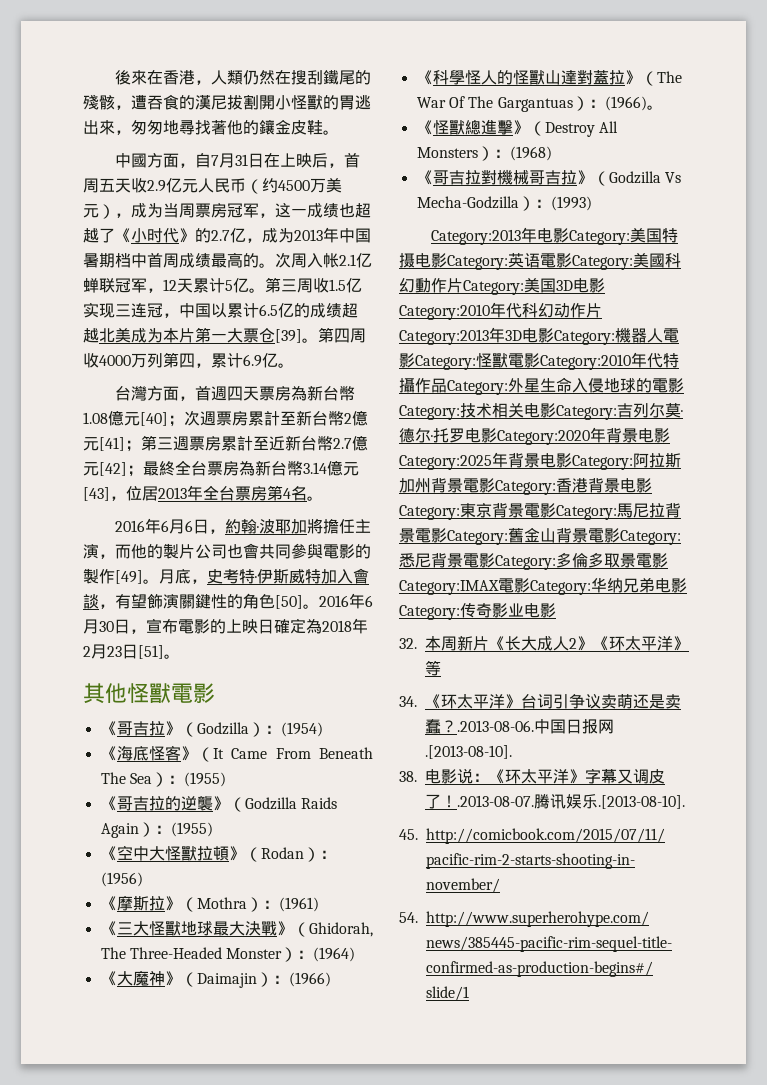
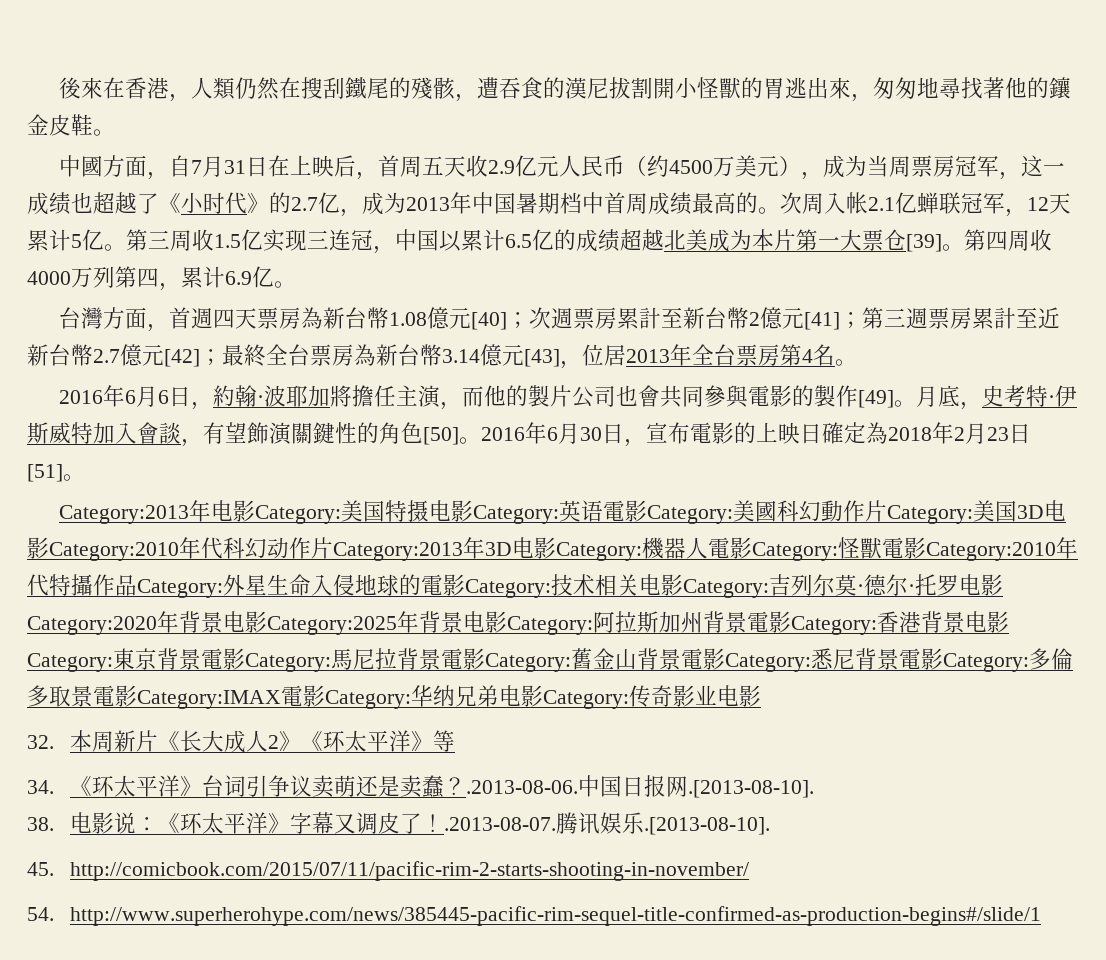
- 其他怪獸電影
- 《哥吉拉》（Godzilla）：(1954)
- 《海底怪客》（It Came From Beneath The Sea）：(1955)
- 《哥吉拉的逆襲》（Godzilla Raids Again）：(1955)
- 《空中大怪獸拉頓》（Rodan）：(1956)
- 《摩斯拉》（Mothra）：(1961)
- 《三大怪獸地球最大決戰》（Ghidorah, The Three-Headed Monster）：(1964)
- 《大魔神》（Daimajin）：(1966)
- 《科學怪人的怪獸山達對蓋拉》（The War Of The Gargantuas）：(1966)。
- 《怪獸總進擊》（Destroy All Monsters）：(1968)
- 《哥吉拉對機械哥吉拉》（Godzilla Vs Mecha-Godzilla）：(1993)

